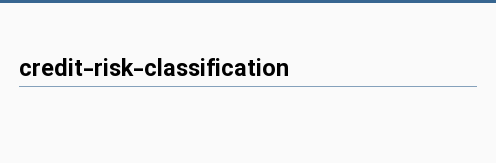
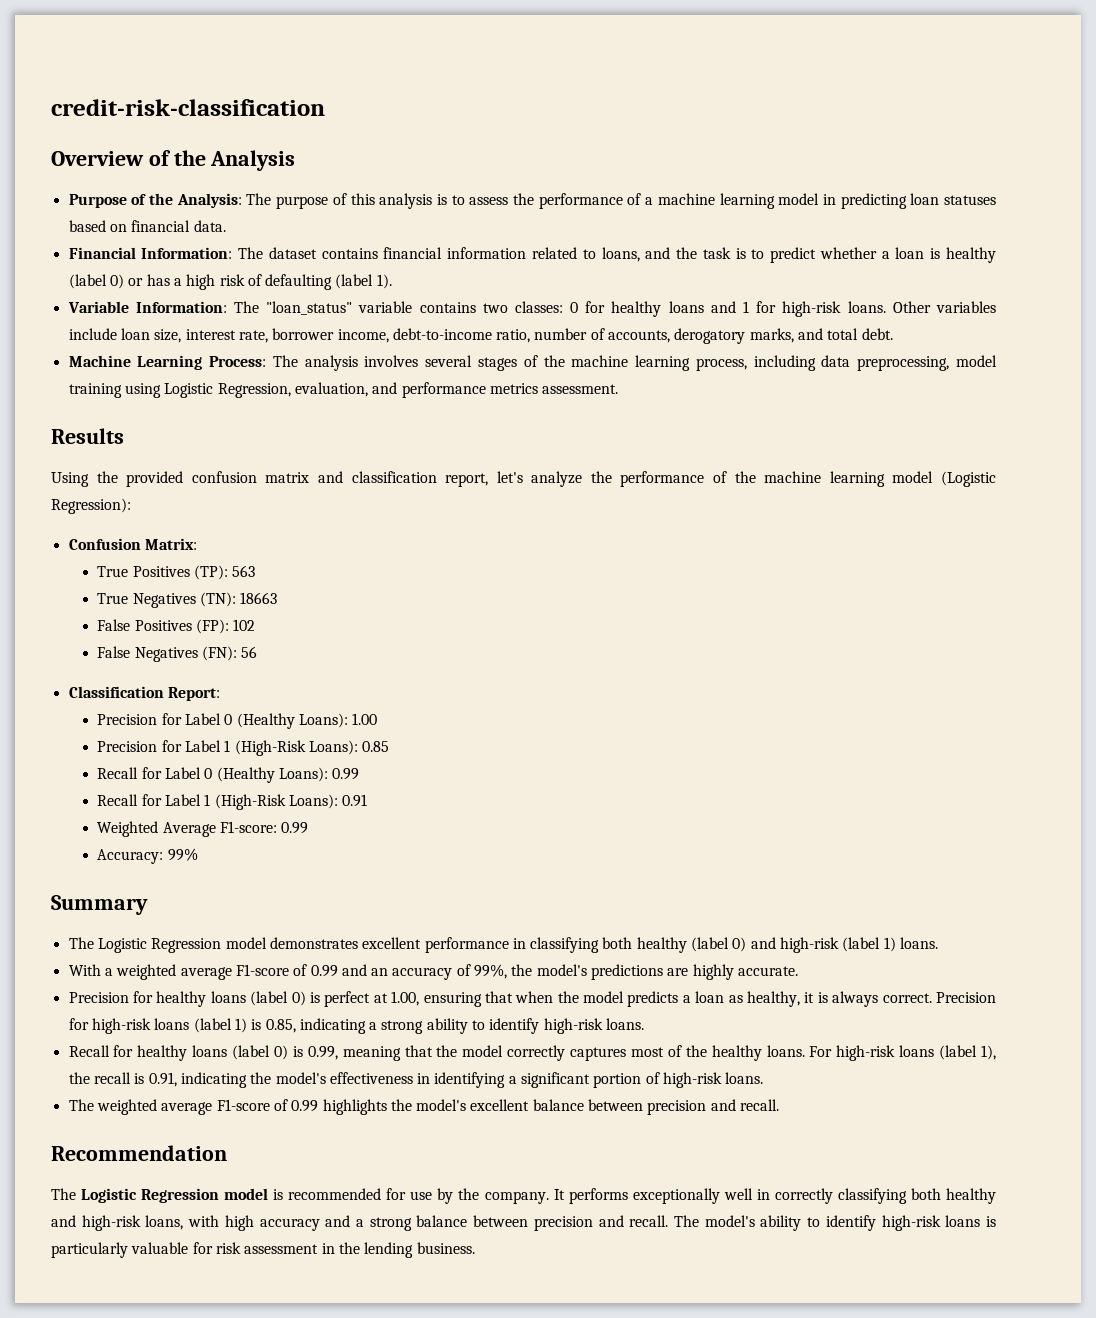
+ Overview of the Analysis
+ Purpose of the Analysis: The purpose of this analysis is to assess the performance of a machine learning model in predicting loan statuses based on financial data.
+ Financial Information: The dataset contains financial information related to loans, and the task is to predict whether a loan is healthy (label 0) or has a high risk of defaulting (label 1).
+ Variable Information: The "loan_status" variable contains two classes: 0 for healthy loans and 1 for high-risk loans. Other variables include loan size, interest rate, borrower income, debt-to-income ratio, number of accounts, derogatory marks, and total debt.
+ Machine Learning Process: The analysis involves several stages of the machine learning process, including data preprocessing, model training using Logistic Regression, evaluation, and performance metrics assessment.
+ Results
+ Using the provided confusion matrix and classification report, let's analyze the performance of the machine learning model (Logistic Regression):
+ Confusion Matrix:
+ True Positives (TP): 563
+ True Negatives (TN): 18663
+ False Positives (FP): 102
+ False Negatives (FN): 56
+ Classification Report:
+ Precision for Label 0 (Healthy Loans): 1.00
+ Precision for Label 1 (High-Risk Loans): 0.85
+ Recall for Label 0 (Healthy Loans): 0.99
+ Recall for Label 1 (High-Risk Loans): 0.91
+ Weighted Average F1-score: 0.99
+ Accuracy: 99%
+ Summary
+ The Logistic Regression model demonstrates excellent performance in classifying both healthy (label 0) and high-risk (label 1) loans.
+ With a weighted average F1-score of 0.99 and an accuracy of 99%, the model's predictions are highly accurate.
+ Precision for healthy loans (label 0) is perfect at 1.00, ensuring that when the model predicts a loan as healthy, it is always correct. Precision for high-risk loans (label 1) is 0.85, indicating a strong ability to identify high-risk loans.
+ Recall for healthy loans (label 0) is 0.99, meaning that the model correctly captures most of the healthy loans. For high-risk loans (label 1), the recall is 0.91, indicating the model's effectiveness in identifying a significant portion of high-risk loans.
+ The weighted average F1-score of 0.99 highlights the model's excellent balance between precision and recall.
+ Recommendation
+ The Logistic Regression model is recommended for use by the company. It performs exceptionally well in correctly classifying both healthy and high-risk loans, with high accuracy and a strong balance between precision and recall. The model's ability to identify high-risk loans is particularly valuable for risk assessment in the lending business.

